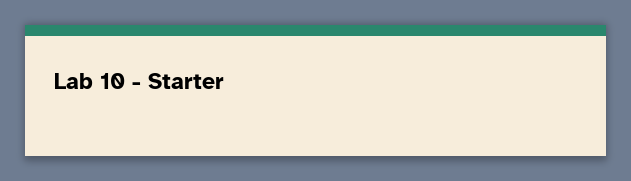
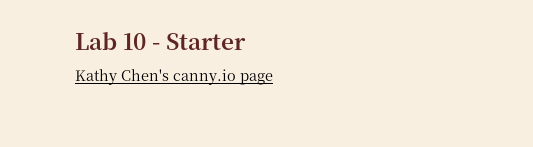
+ Kathy Chen's canny.io page

